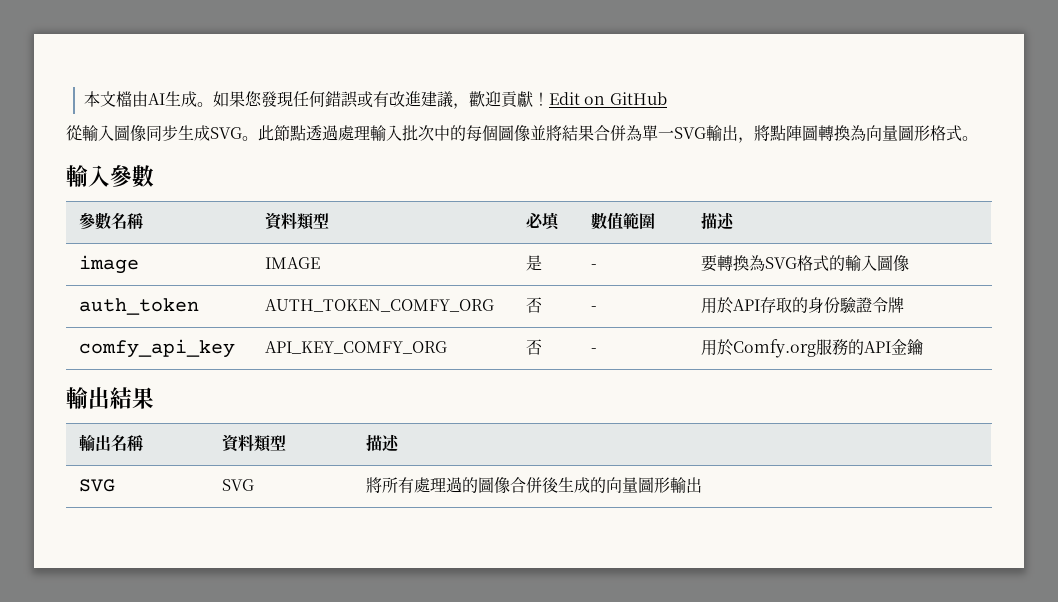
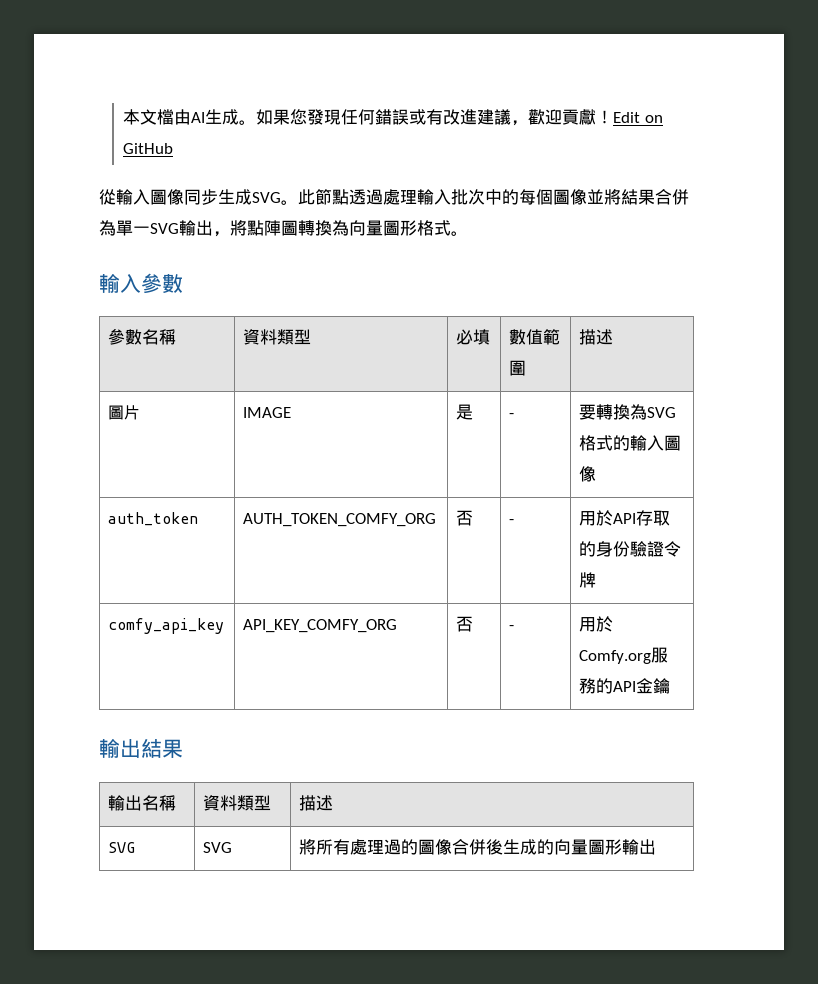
- image | IMAGE | 是 | - | 要轉換為SVG格式的輸入圖像
+ 圖片 | IMAGE | 是 | - | 要轉換為SVG格式的輸入圖像

